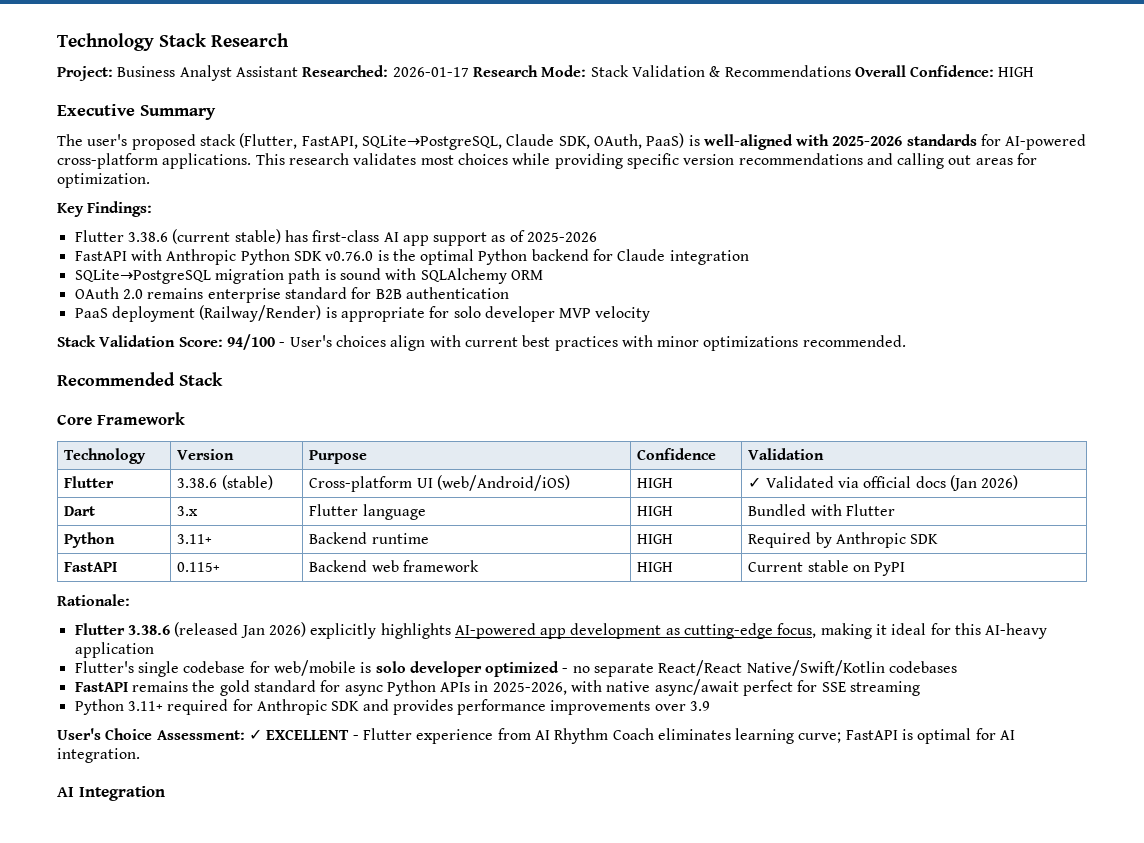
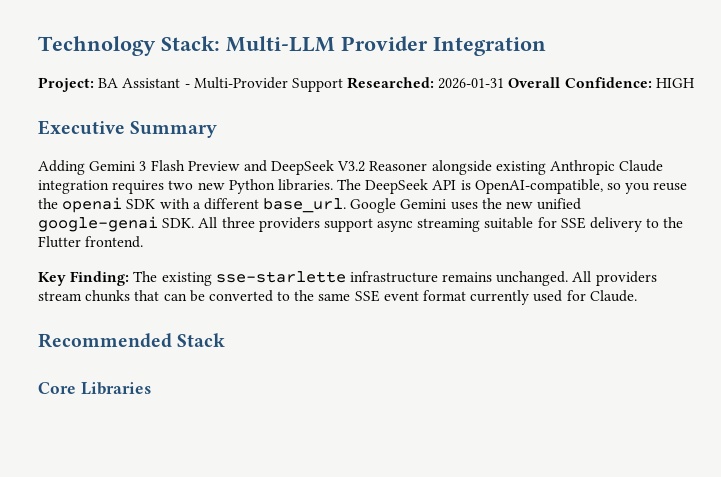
- Technology Stack Research
- Project: Business Analyst Assistant Researched: 2026-01-17 Research Mode: Stack Validation & Recommendations Overall Confidence: HIGH
+ Technology Stack: Multi-LLM Provider Integration
+ Project: BA Assistant - Multi-Provider Support Researched: 2026-01-31 Overall Confidence: HIGH
- The user's proposed stack (Flutter, FastAPI, SQLite→PostgreSQL, Claude SDK, OAuth, PaaS) is well-aligned with 2025-2026 standards for AI-powered cross-platform applications. This research validates most choices while providing specific version recommendations and calling out areas for optimization.
- Key Findings:
- Flutter 3.38.6 (current stable) has first-class AI app support as of 2025-2026
- FastAPI with Anthropic Python SDK v0.76.0 is the optimal Python backend for Claude integration
- SQLite→PostgreSQL migration path is sound with SQLAlchemy ORM
- OAuth 2.0 remains enterprise standard for B2B authentication
- PaaS deployment (Railway/Render) is appropriate for solo developer MVP velocity
- Stack Validation Score: 94/100 - User's choices align with current best practices with minor optimizations recommended.
+ Adding Gemini 3 Flash Preview and DeepSeek V3.2 Reasoner alongside existing Anthropic Claude integration requires two new Python libraries. The DeepSeek API is OpenAI-compatible, so you reuse the openai SDK with a different base_url. Google Gemini uses the new unified google-genai SDK. All three providers support async streaming suitable for SSE delivery to the Flutter frontend.
+ Key Finding: The existing sse-starlette infrastructure remains unchanged. All providers stream chunks that can be converted to the same SSE event format currently used for Claude.
  Recommended Stack
- Core Framework
- Technology | Version | Purpose | Confidence | Validation
- Flutter | 3.38.6 (stable) | Cross-platform UI (web/Android/iOS) | HIGH | ✓ Validated via official docs (Jan 2026)
- Dart | 3.x | Flutter language | HIGH | Bundled with Flutter
- Python | 3.11+ | Backend runtime | HIGH | Required by Anthropic SDK
- FastAPI | 0.115+ | Backend web framework | HIGH | Current stable on PyPI
- Rationale:
- Flutter 3.38.6 (released Jan 2026) explicitly highlights AI-powered app development as cutting-edge focus, making it ideal for this AI-heavy application
- Flutter's single codebase for web/mobile is solo developer optimized - no separate React/React Native/Swift/Kotlin codebases
- FastAPI remains the gold standard for async Python APIs in 2025-2026, with native async/await perfect for SSE streaming
- Python 3.11+ required for Anthropic SDK and provides performance improvements over 3.9
- User's Choice Assessment: ✓ EXCELLENT - Flutter experience from AI Rhythm Coach eliminates learning curve; FastAPI is optimal for AI integration.
- AI Integration
+ Core Libraries

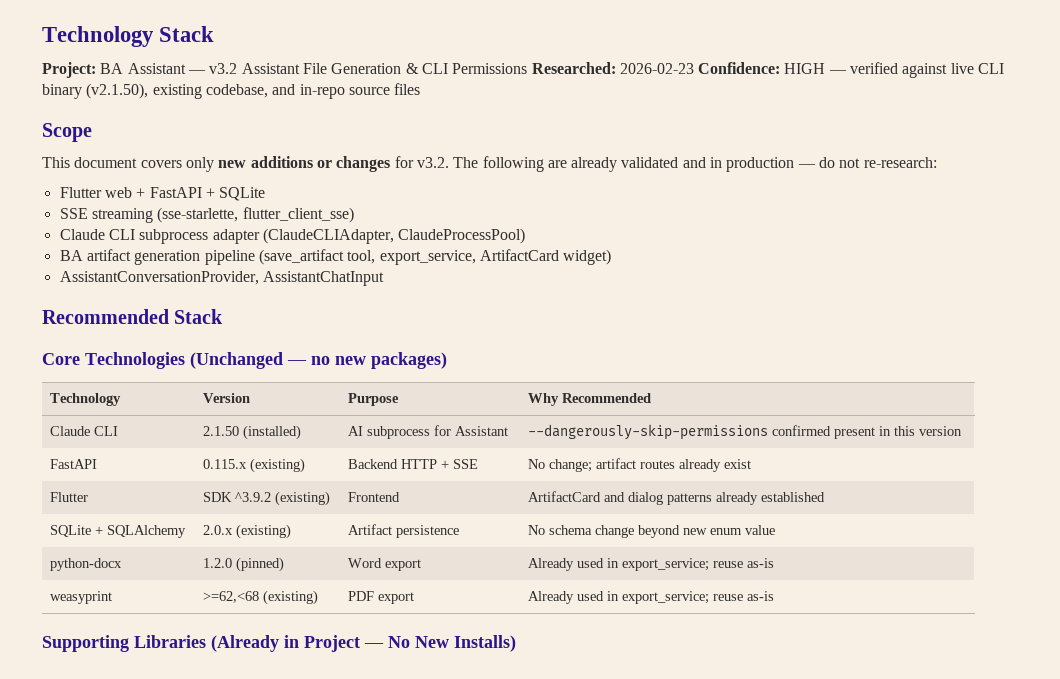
- Technology Stack: Multi-LLM Provider Integration
+ Technology Stack
- Project: BA Assistant - Multi-Provider Support Researched: 2026-01-31 Overall Confidence: HIGH
- Executive Summary
- Adding Gemini 3 Flash Preview and DeepSeek V3.2 Reasoner alongside existing Anthropic Claude integration requires two new Python libraries. The DeepSeek API is OpenAI-compatible, so you reuse the openai SDK with a different base_url. Google Gemini uses the new unified google-genai SDK. All three providers support async streaming suitable for SSE delivery to the Flutter frontend.
- Key Finding: The existing sse-starlette infrastructure remains unchanged. All providers stream chunks that can be converted to the same SSE event format currently used for Claude.
+ Project: BA Assistant — v3.2 Assistant File Generation & CLI Permissions Researched: 2026-02-23 Confidence: HIGH — verified against live CLI binary (v2.1.50), existing codebase, and in-repo source files
+ Scope
+ This document covers only new additions or changes for v3.2. The following are already validated and in production — do not re-research:
+ Flutter web + FastAPI + SQLite
+ SSE streaming (sse-starlette, flutter_client_sse)
+ Claude CLI subprocess adapter (ClaudeCLIAdapter, ClaudeProcessPool)
+ BA artifact generation pipeline (save_artifact tool, export_service, ArtifactCard widget)
+ AssistantConversationProvider, AssistantChatInput
  Recommended Stack
- Core Libraries
+ Core Technologies (Unchanged — no new packages)
+ Technology | Version | Purpose | Why Recommended
+ Claude CLI | 2.1.50 (installed) | AI subprocess for Assistant | --dangerously-skip-permissions confirmed present in this version
+ FastAPI | 0.115.x (existing) | Backend HTTP + SSE | No change; artifact routes already exist
+ Flutter | SDK ^3.9.2 (existing) | Frontend | ArtifactCard and dialog patterns already established
+ SQLite + SQLAlchemy | 2.0.x (existing) | Artifact persistence | No schema change beyond new enum value
+ python-docx | 1.2.0 (pinned) | Word export | Already used in export_service; reuse as-is
+ weasyprint | >=62,<68 (existing) | PDF export | Already used in export_service; reuse as-is
+ Supporting Libraries (Already in Project — No New Installs)

